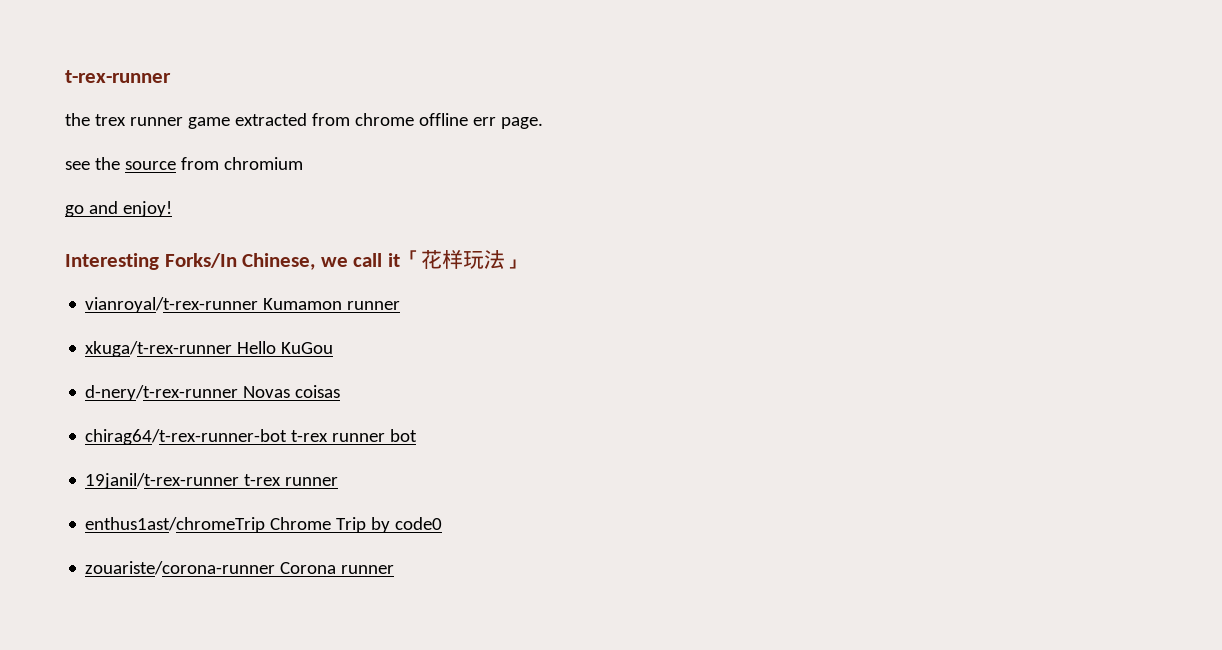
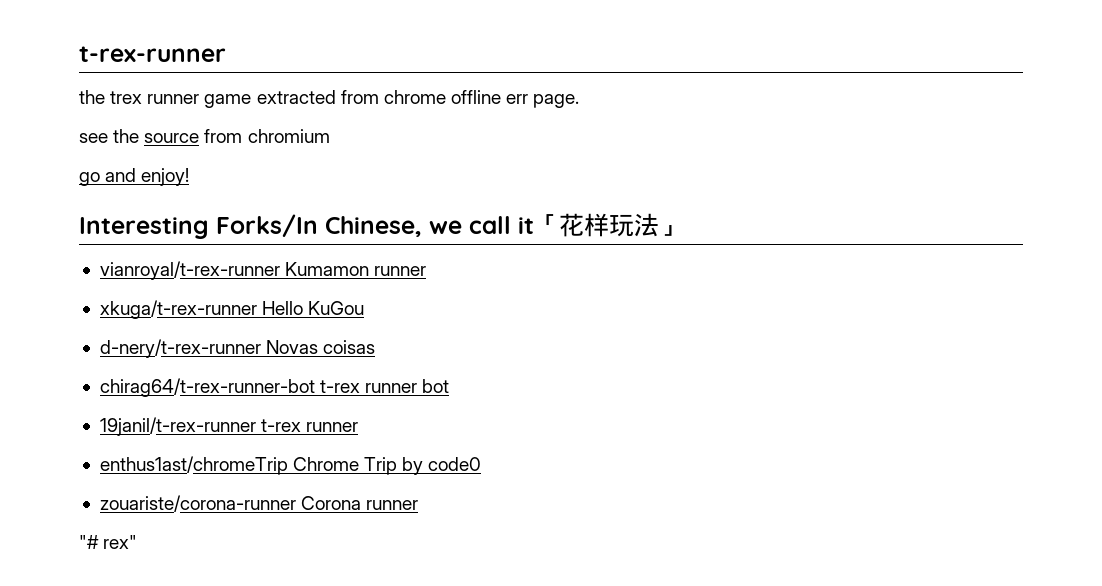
+ "# rex"

